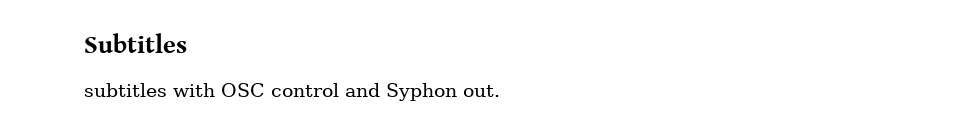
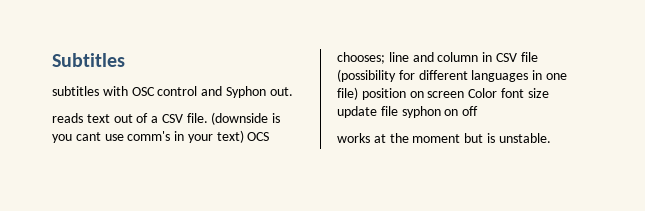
+ reads text out of a CSV file. (downside is you cant use comm's in your text) OCS chooses; line and column in CSV file (possibility for different languages in one file) position on screen Color font size update file syphon on off
+ works at the moment but is unstable.

